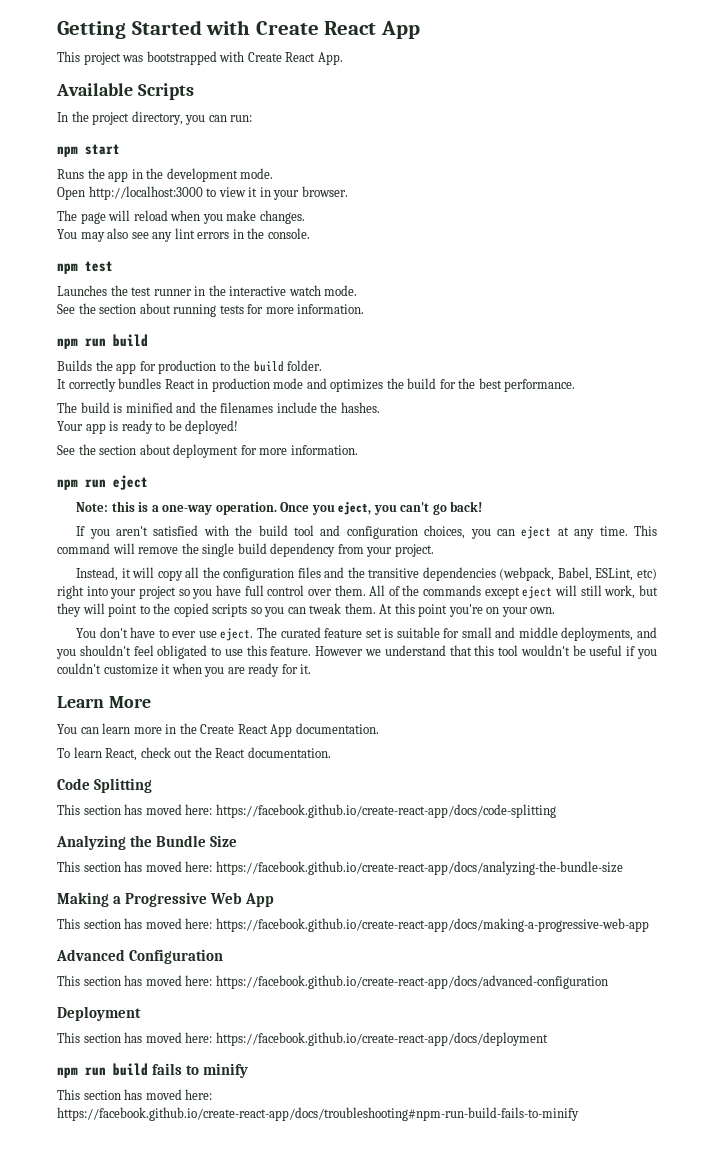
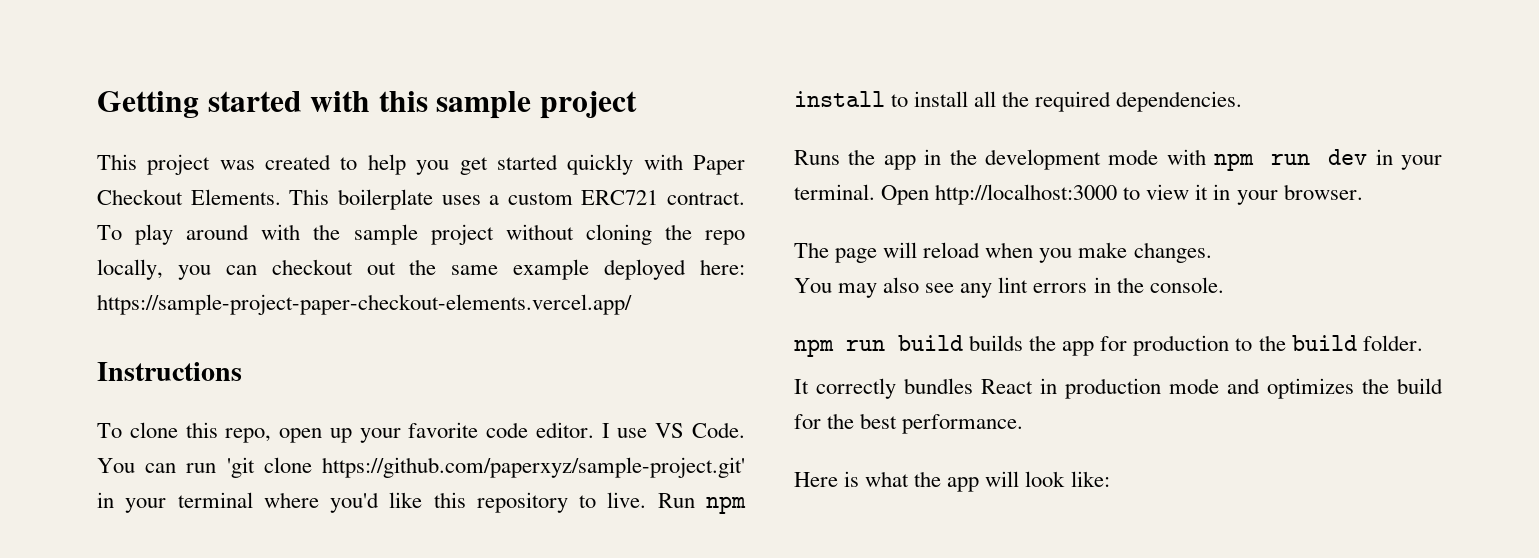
- Getting Started with Create React App
- This project was bootstrapped with Create React App.
- Available Scripts
- In the project directory, you can run:
- npm start
+ Getting started with this sample project
+ This project was created to help you get started quickly with Paper Checkout Elements. This boilerplate uses a custom ERC721 contract. To play around with the sample project without cloning the repo locally, you can checkout out the same example deployed here: https://sample-project-paper-checkout-elements.vercel.app/
+ Instructions
+ To clone this repo, open up your favorite code editor. I use VS Code. You can run 'git clone https://github.com/paperxyz/sample-project.git' in your terminal where you'd like this repository to live. Run npm install to install all the required dependencies.
- Runs the app in the development mode.
- Open http://localhost:3000 to view it in your browser.
+ Runs the app in the development mode with npm run dev in your terminal. Open http://localhost:3000 to view it in your browser.
- npm test
- Launches the test runner in the interactive watch mode.
- See the section about running tests for more information.
- npm run build
- Builds the app for production to the build folder.
+ npm run build builds the app for production to the build folder.
- The build is minified and the filenames include the hashes.
- Your app is ready to be deployed!
- See the section about deployment for more information.
- npm run eject
- Note: this is a one-way operation. Once you eject, you can't go back!
- If you aren't satisfied with the build tool and configuration choices, you can eject at any time. This command will remove the single build dependency from your project.
- Instead, it will copy all the configuration files and the transitive dependencies (webpack, Babel, ESLint, etc) right into your project so you have full control over them. All of the commands except eject will still work, but they will point to the copied scripts so you can tweak them. At this point you're on your own.
- You don't have to ever use eject. The curated feature set is suitable for small and middle deployments, and you shouldn't feel obligated to use this feature. However we understand that this tool wouldn't be useful if you couldn't customize it when you are ready for it.
- Learn More
- You can learn more in the Create React App documentation.
- To learn React, check out the React documentation.
- Code Splitting
- This section has moved here: https://facebook.github.io/create-react-app/docs/code-splitting
- Analyzing the Bundle Size
- This section has moved here: https://facebook.github.io/create-react-app/docs/analyzing-the-bundle-size
- Making a Progressive Web App
- This section has moved here: https://facebook.github.io/create-react-app/docs/making-a-progressive-web-app
- Advanced Configuration
- This section has moved here: https://facebook.github.io/create-react-app/docs/advanced-configuration
- Deployment
- This section has moved here: https://facebook.github.io/create-react-app/docs/deployment
- npm run build fails to minify
- This section has moved here: https://facebook.github.io/create-react-app/docs/troubleshooting#npm-run-build-fails-to-minify
+ Here is what the app will look like:

